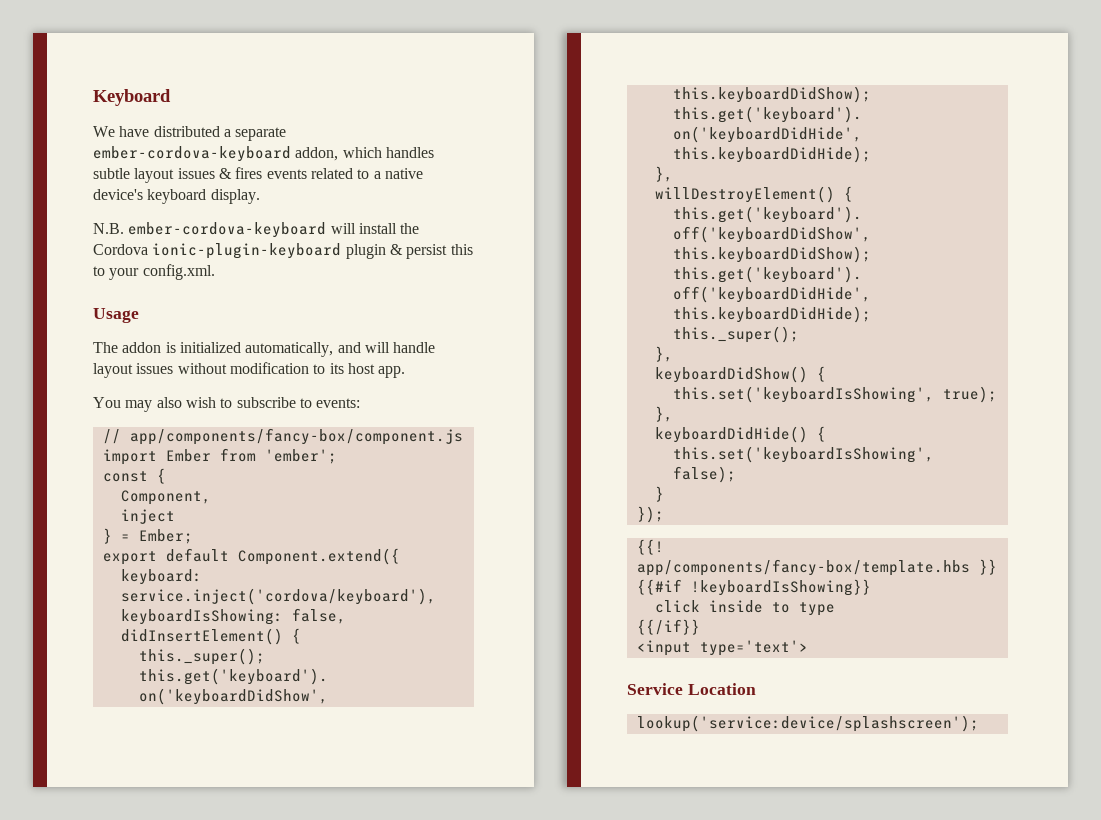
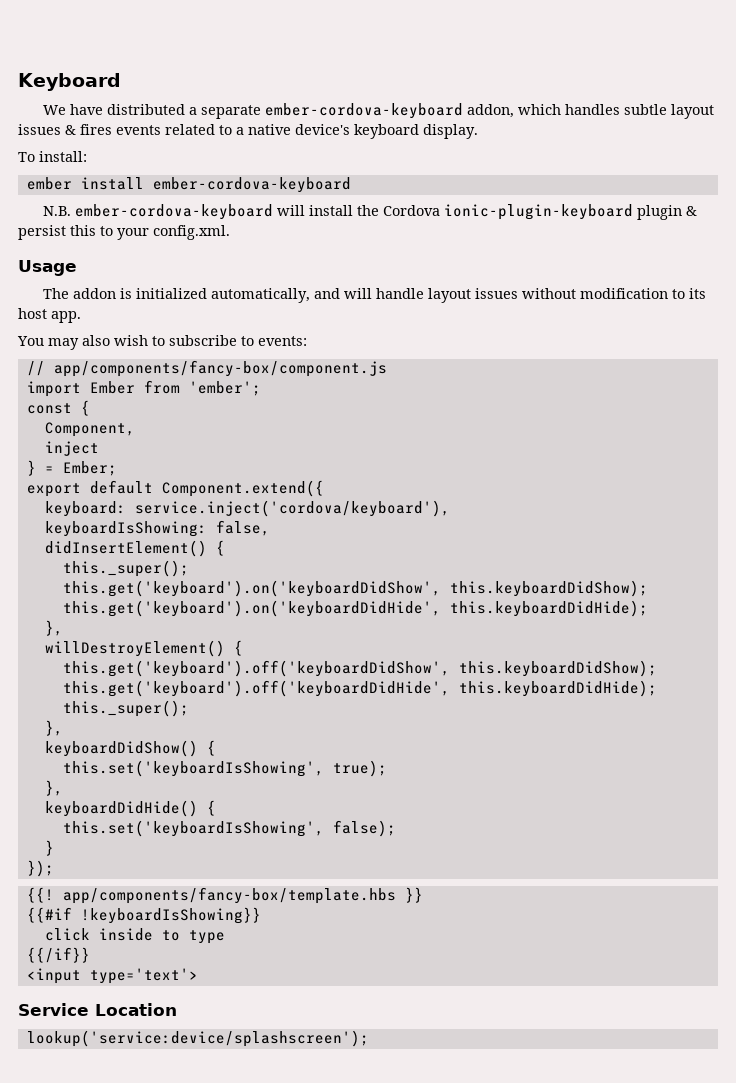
+ To install:
+ ember install ember-cordova-keyboard

